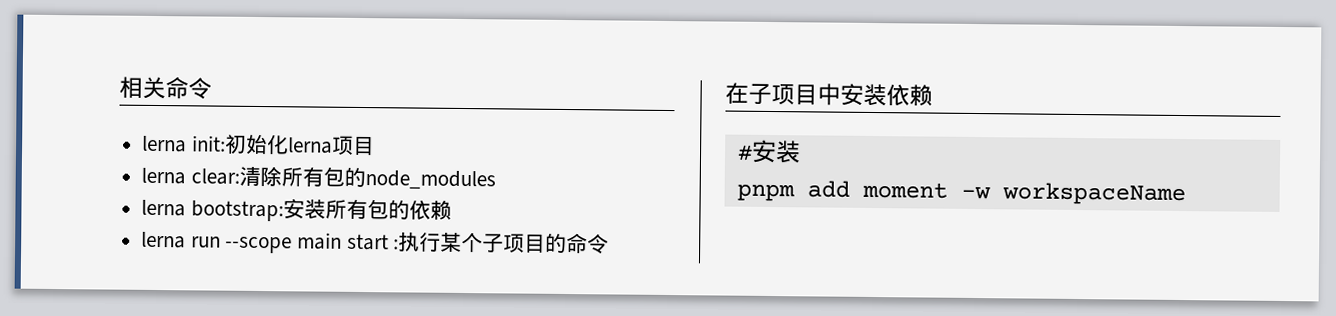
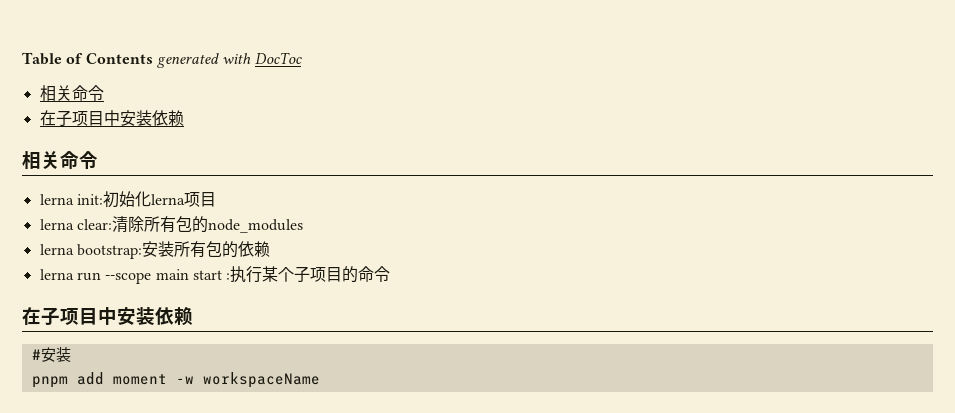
+ Table of Contents generated with DocToc
+ 相关命令
+ 在子项目中安装依赖

